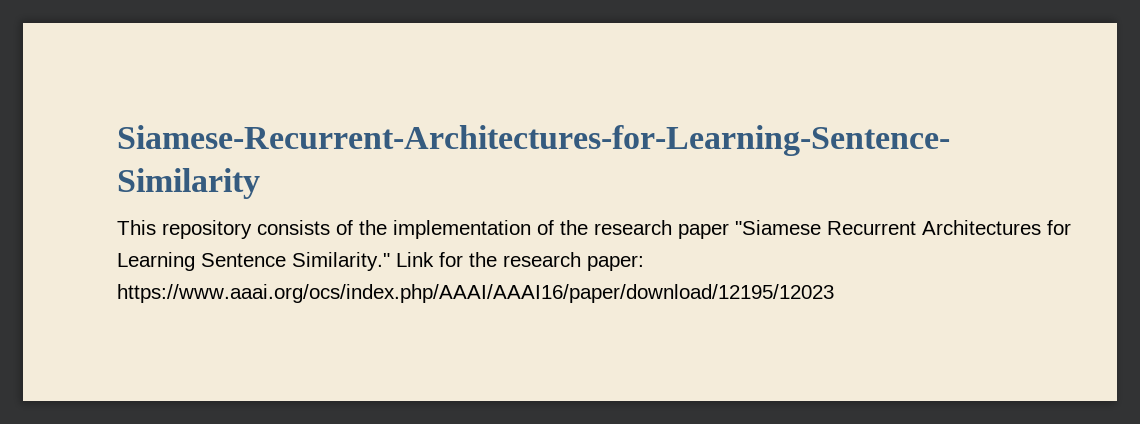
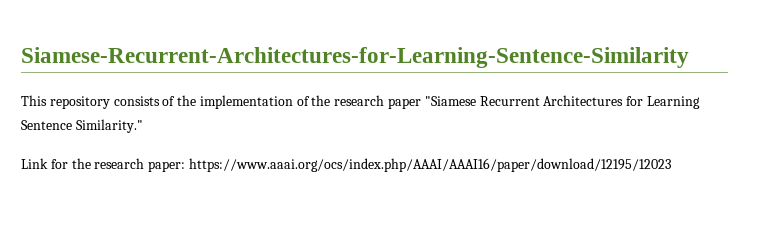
- This repository consists of the implementation of the research paper "Siamese Recurrent Architectures for Learning Sentence Similarity." Link for the research paper: https://www.aaai.org/ocs/index.php/AAAI/AAAI16/paper/download/12195/12023
+ This repository consists of the implementation of the research paper "Siamese Recurrent Architectures for Learning Sentence Similarity."
+ Link for the research paper: https://www.aaai.org/ocs/index.php/AAAI/AAAI16/paper/download/12195/12023

